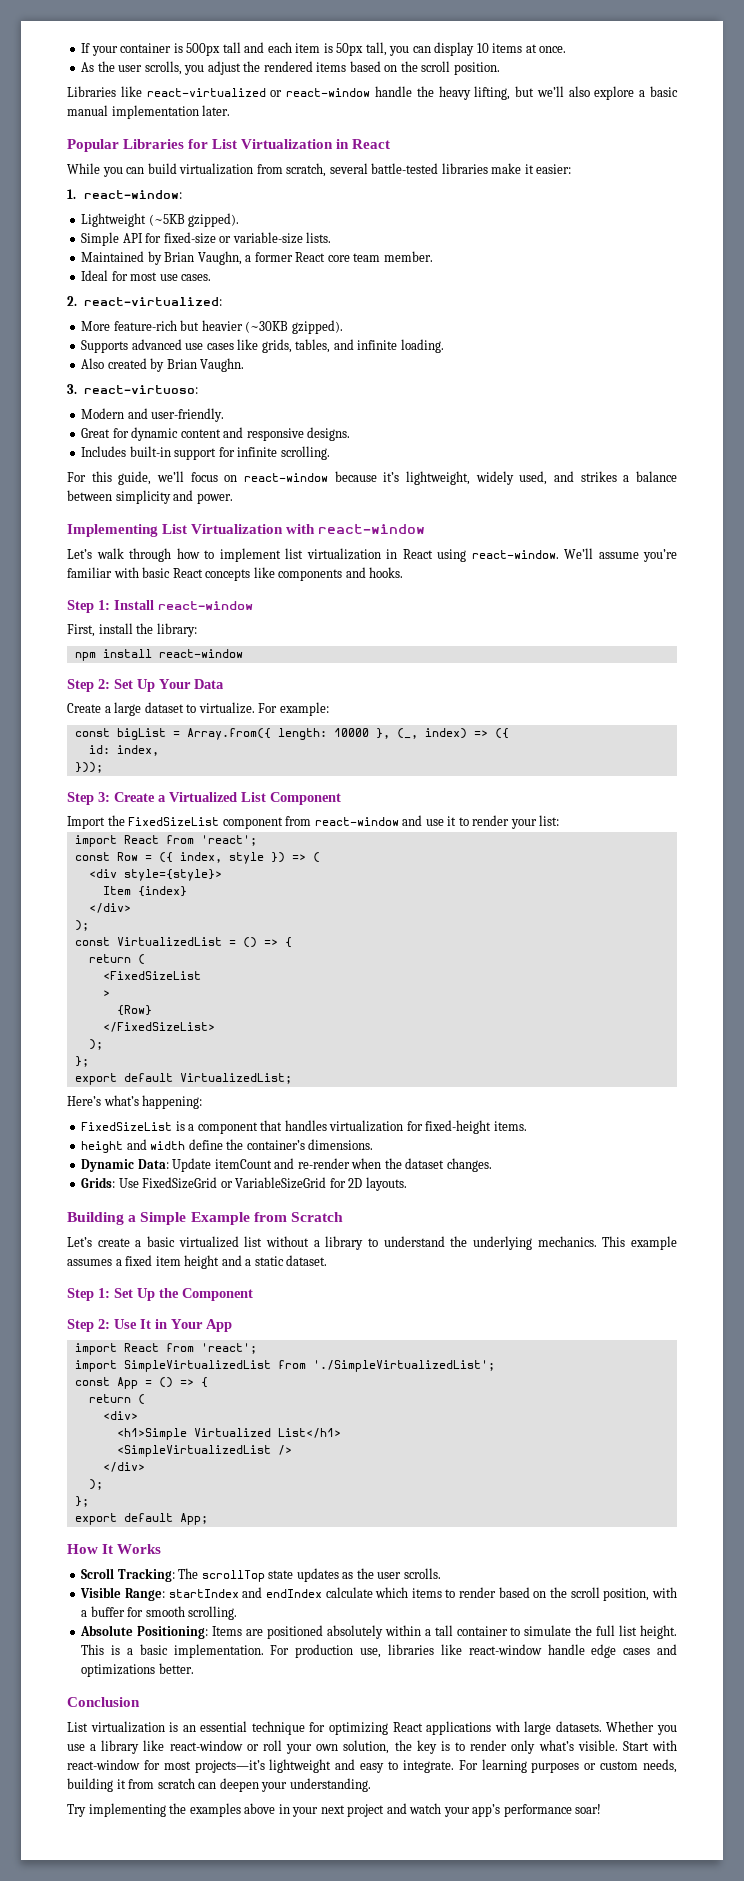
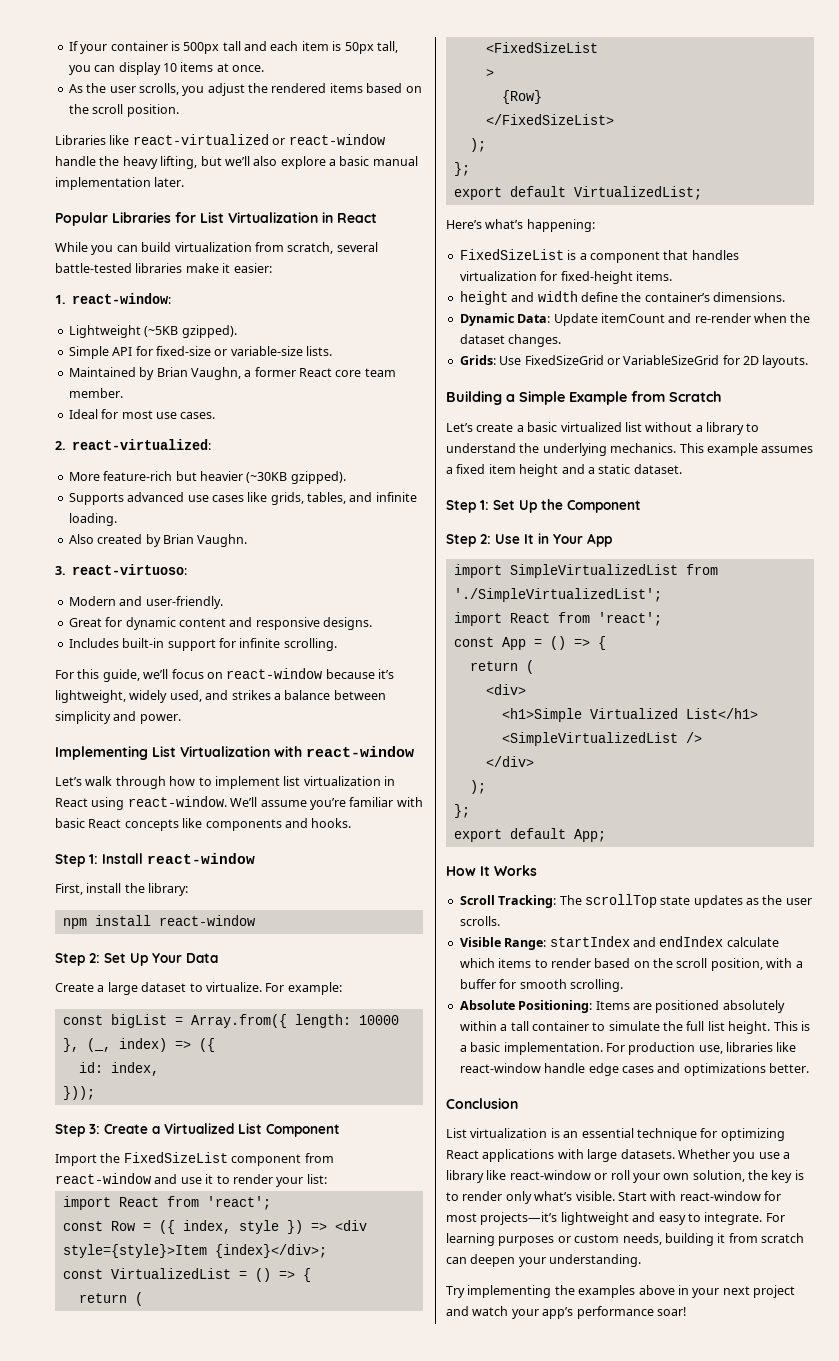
- const Row = ({ index, style }) => (
- <div style={style}>
- Item {index}
- </div>
- );
+ const Row = ({ index, style }) => <div style={style}>Item {index}</div>;
  Step 2: Use It in Your App
+ import SimpleVirtualizedList from './SimpleVirtualizedList';
  import React from 'react';
- import SimpleVirtualizedList from './SimpleVirtualizedList';

